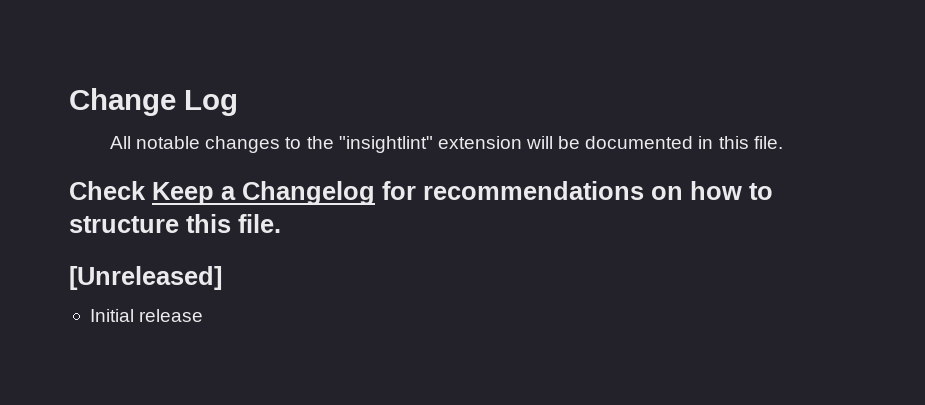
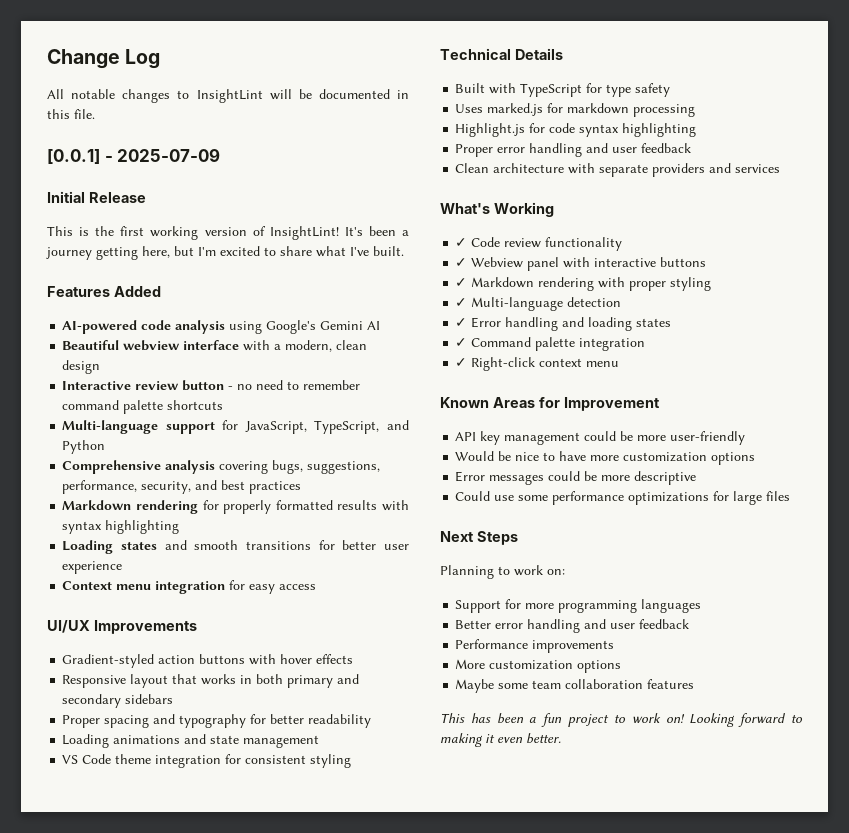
- All notable changes to the "insightlint" extension will be documented in this file.
+ All notable changes to InsightLint will be documented in this file.
- Check Keep a Changelog for recommendations on how to structure this file.
- [Unreleased]
- Initial release
+ [0.0.1] - 2025-07-09
+ Initial Release
+ This is the first working version of InsightLint! It's been a journey getting here, but I'm excited to share what I've built.
+ Features Added
+ AI-powered code analysis using Google's Gemini AI
+ Beautiful webview interface with a modern, clean design
+ Interactive review button - no need to remember command palette shortcuts
+ Multi-language support for JavaScript, TypeScript, and Python
+ Comprehensive analysis covering bugs, suggestions, performance, security, and best practices
+ Markdown rendering for properly formatted results with syntax highlighting
+ Loading states and smooth transitions for better user experience
+ Context menu integration for easy access
+ UI/UX Improvements
+ Gradient-styled action buttons with hover effects
+ Responsive layout that works in both primary and secondary sidebars
+ Proper spacing and typography for better readability
+ Loading animations and state management
+ VS Code theme integration for consistent styling
+ Technical Details
+ Built with TypeScript for type safety
+ Uses marked.js for markdown processing
+ Highlight.js for code syntax highlighting
+ Proper error handling and user feedback
+ Clean architecture with separate providers and services
+ What's Working
+ ✓ Code review functionality
+ ✓ Webview panel with interactive buttons
+ ✓ Markdown rendering with proper styling
+ ✓ Multi-language detection
+ ✓ Error handling and loading states
+ ✓ Command palette integration
+ ✓ Right-click context menu
+ Known Areas for Improvement
+ API key management could be more user-friendly
+ Would be nice to have more customization options
+ Error messages could be more descriptive
+ Could use some performance optimizations for large files
+ Next Steps
+ Planning to work on:
+ Support for more programming languages
+ Better error handling and user feedback
+ Performance improvements
+ More customization options
+ Maybe some team collaboration features
+ This has been a fun project to work on! Looking forward to making it even better.

